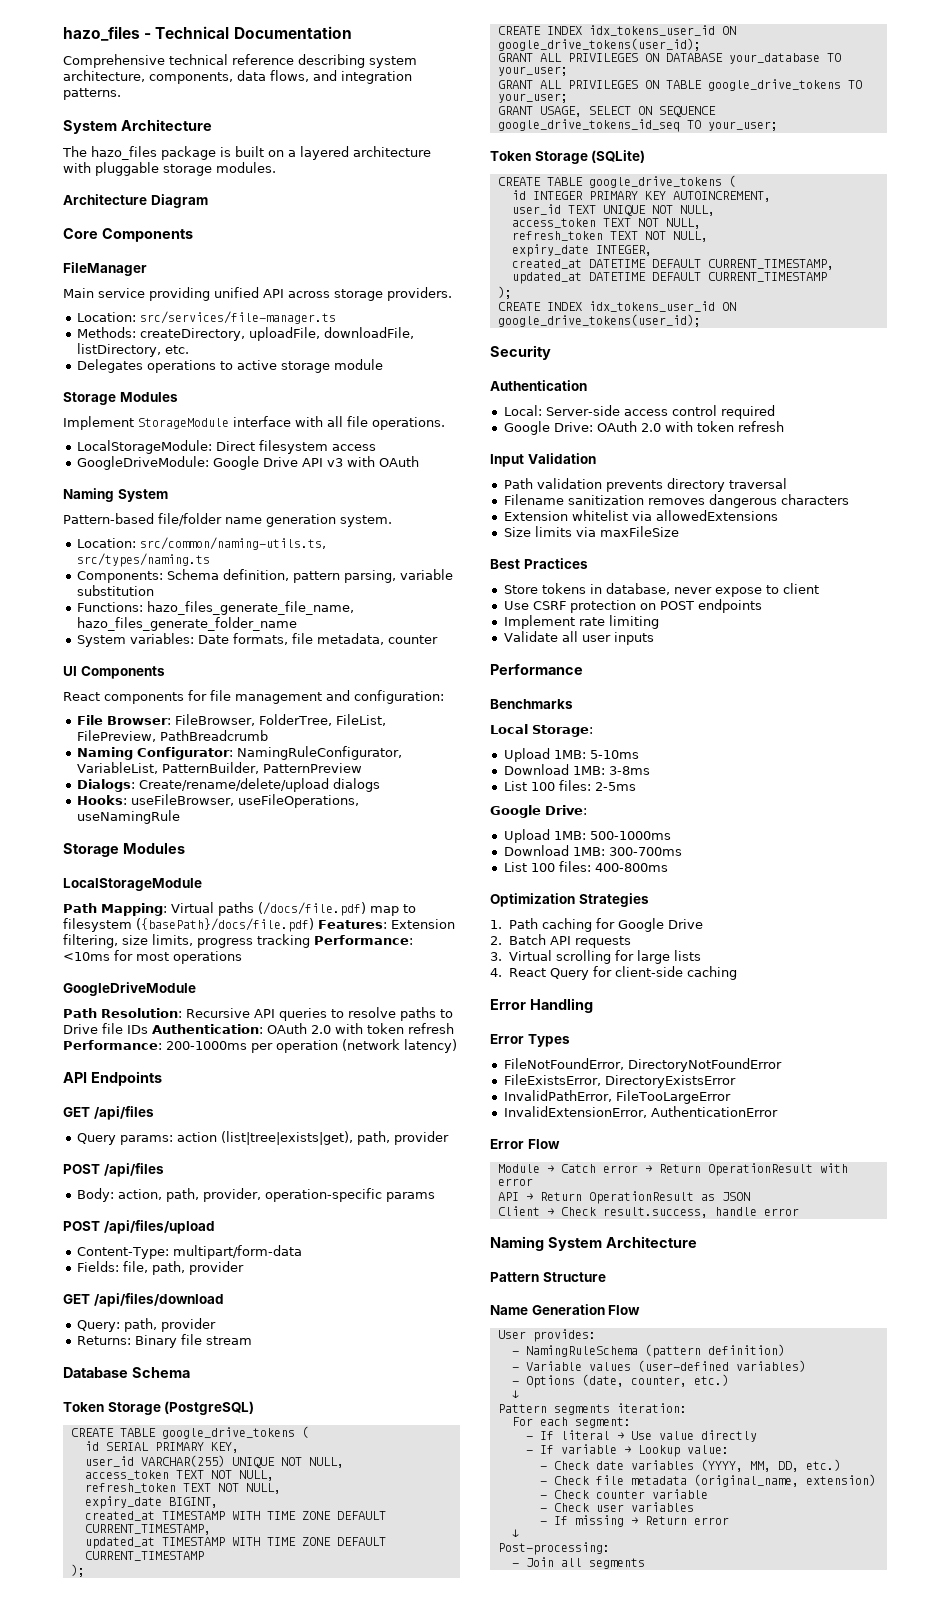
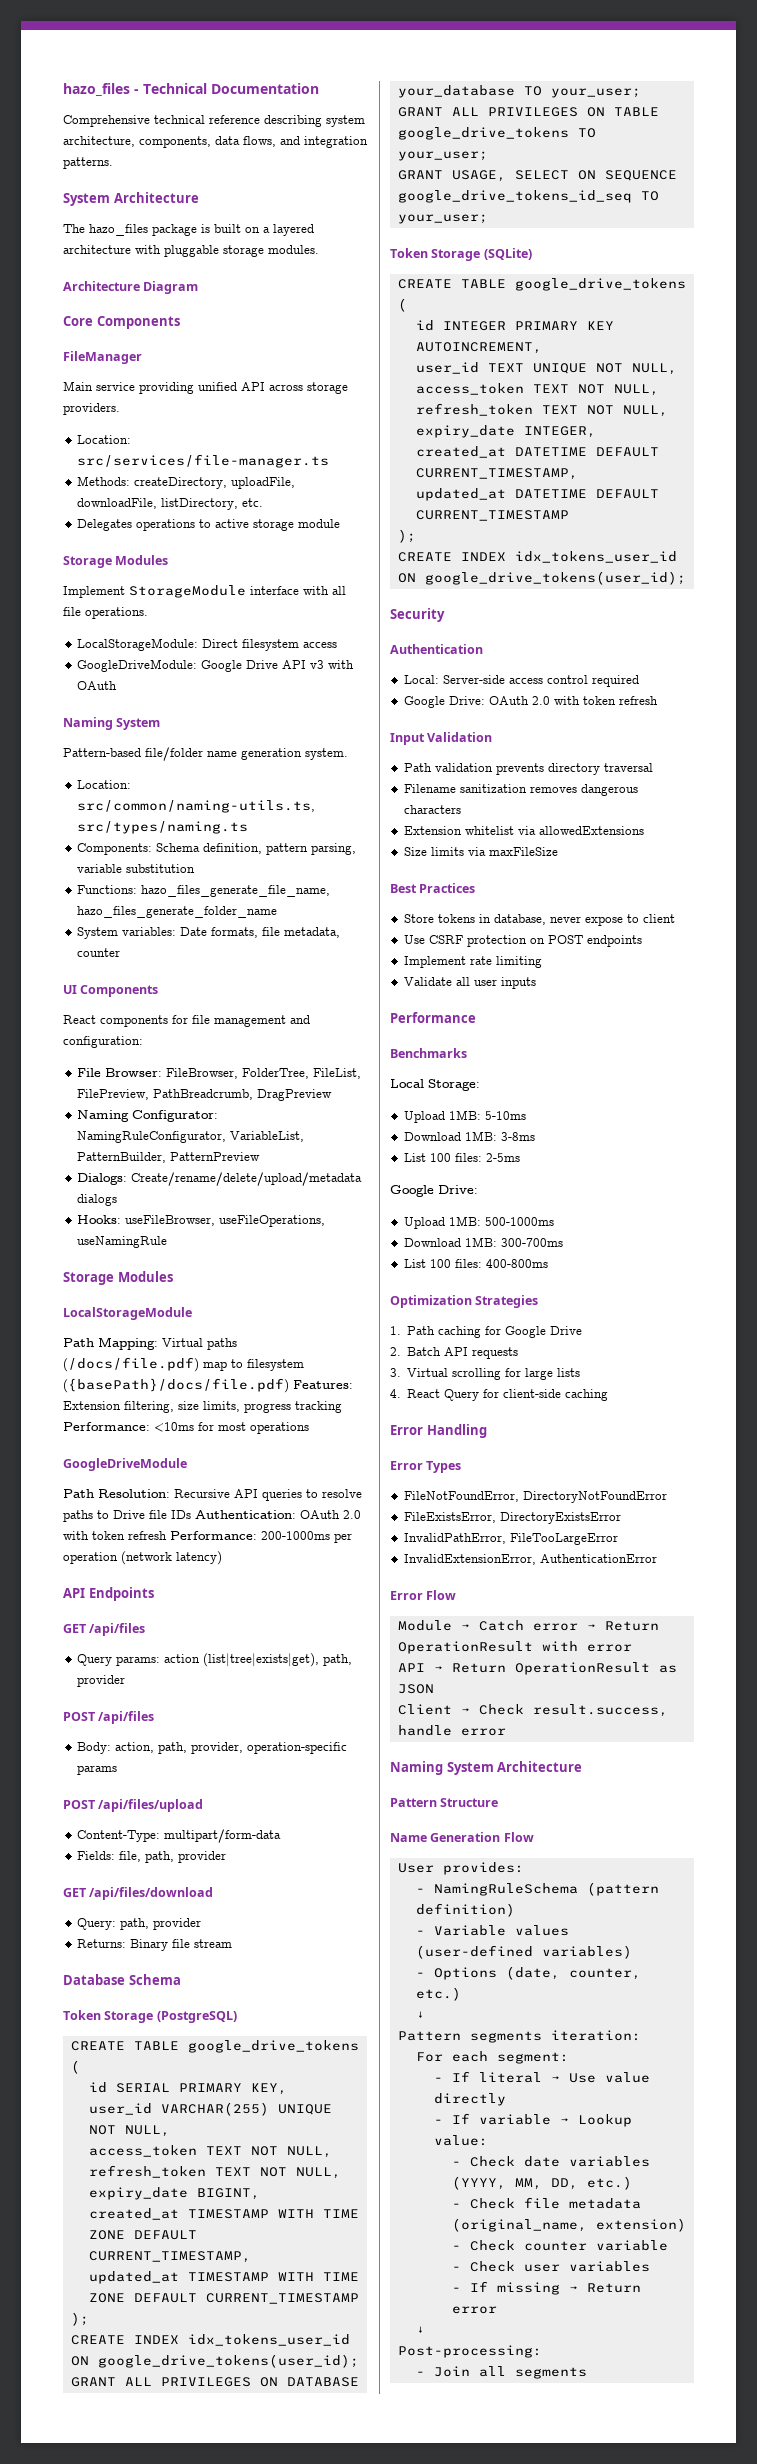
- File Browser: FileBrowser, FolderTree, FileList, FilePreview, PathBreadcrumb
+ File Browser: FileBrowser, FolderTree, FileList, FilePreview, PathBreadcrumb, DragPreview
- Dialogs: Create/rename/delete/upload dialogs
+ Dialogs: Create/rename/delete/upload/metadata dialogs

